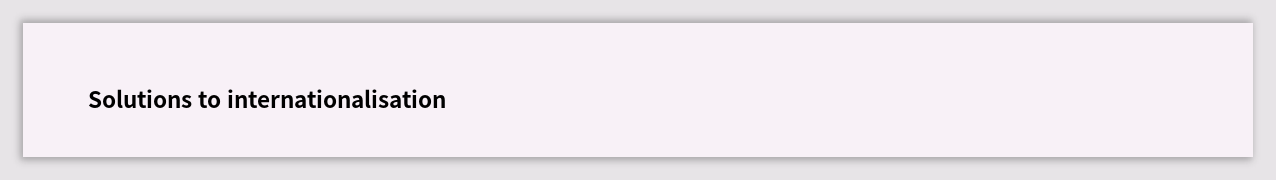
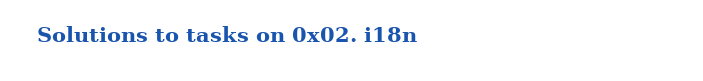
- Solutions to internationalisation
+ Solutions to tasks on 0x02. i18n

